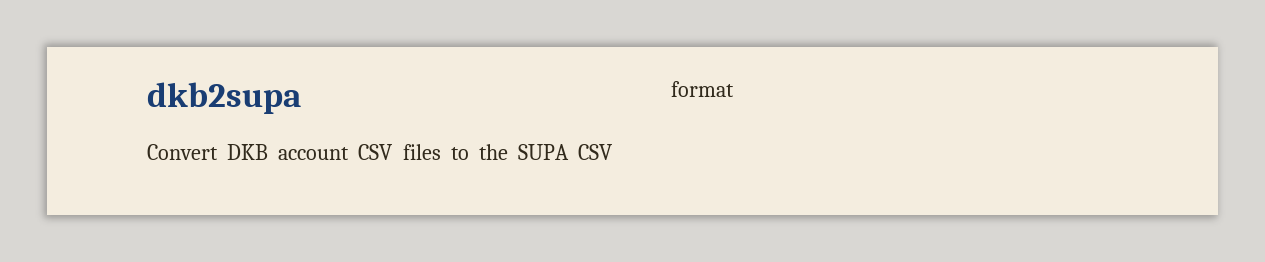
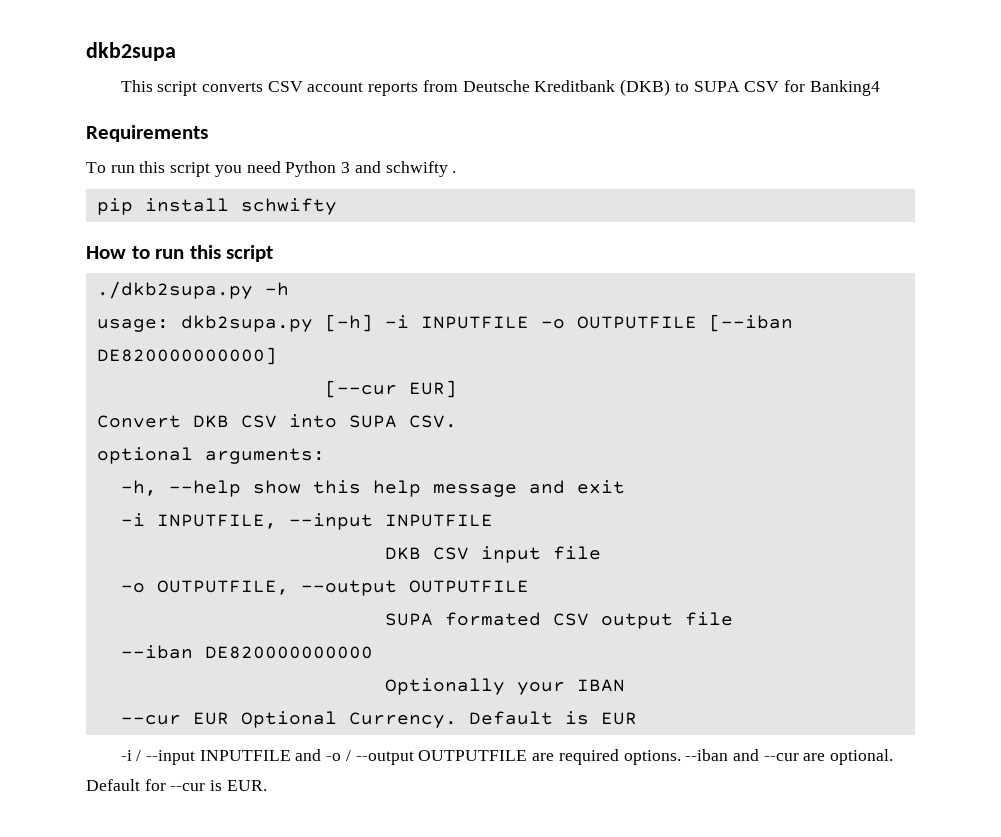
- Convert DKB account CSV files to the SUPA CSV format
+ This script converts CSV account reports from Deutsche Kreditbank (DKB) to SUPA CSV for Banking4
+ Requirements
+ To run this script you need Python 3 and schwifty .
+ pip install schwifty
+ How to run this script
+ ./dkb2supa.py -h
+ usage: dkb2supa.py [-h] -i INPUTFILE -o OUTPUTFILE [--iban DE820000000000]
+ [--cur EUR]
+ Convert DKB CSV into SUPA CSV.
+ optional arguments:
+ -h, --help show this help message and exit
+ -i INPUTFILE, --input INPUTFILE
+ DKB CSV input file
+ -o OUTPUTFILE, --output OUTPUTFILE
+ SUPA formated CSV output file
+ --iban DE820000000000
+ Optionally your IBAN
+ --cur EUR Optional Currency. Default is EUR
+ -i / --input INPUTFILE and -o / --output OUTPUTFILE are required options. --iban and --cur are optional. Default for --cur is EUR.

